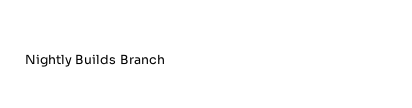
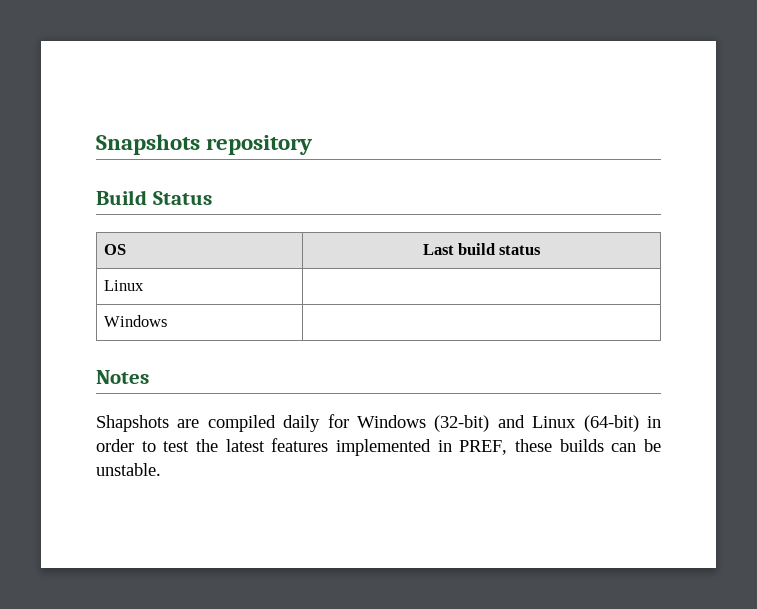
- Nightly Builds Branch
+ Snapshots repository
+ Build Status
+ OS | Last build status
+ Linux |
+ Windows |
+ Notes
+ Shapshots are compiled daily for Windows (32-bit) and Linux (64-bit) in order to test the latest features implemented in PREF, these builds can be unstable.

